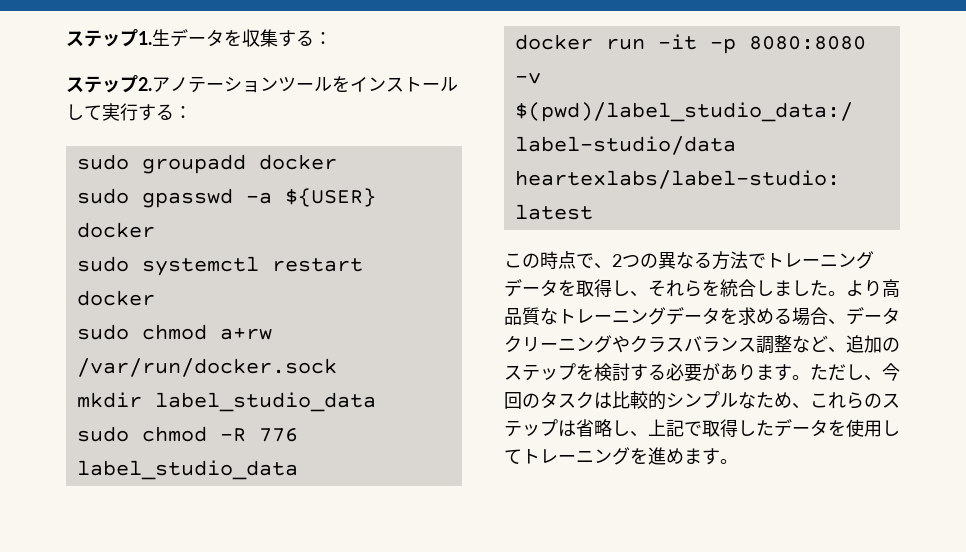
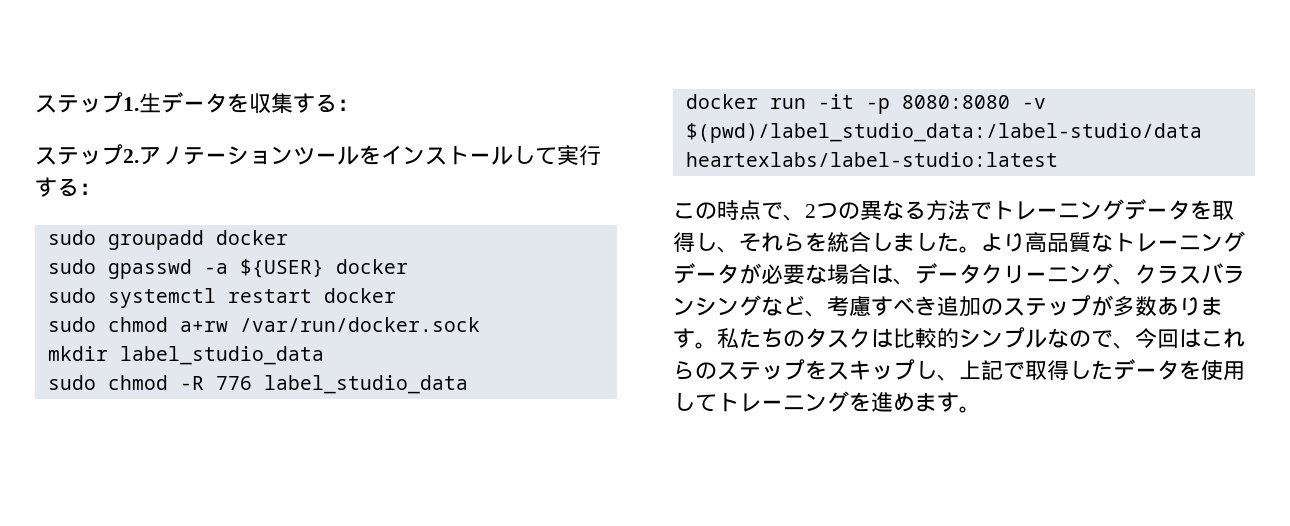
- より高品質なトレーニングデータを求める場合、データクリーニングやクラスバランス調整など、追加のステップを検討する必要があります。ただし、今回のタスクは比較的シンプルなため、これらのステップは省略し、上記で取得したデータを使用してトレーニングを進めます。
+ より高品質なトレーニングデータが必要な場合は、データクリーニング、クラスバランシングなど、考慮すべき追加のステップが多数あります。私たちのタスクは比較的シンプルなので、今回はこれらのステップをスキップし、上記で取得したデータを使用してトレーニングを進めます。

